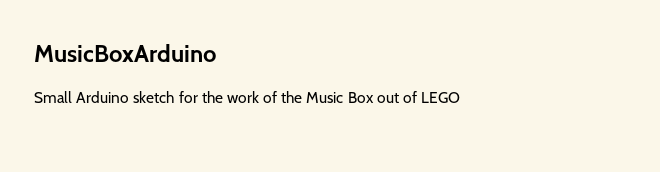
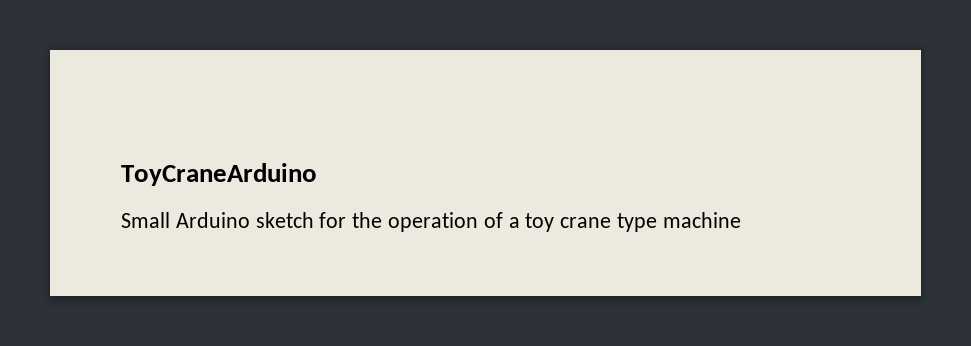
- MusicBoxArduino
+ ToyCraneArduino
- Small Arduino sketch for the work of the Music Box out of LEGO
+ Small Arduino sketch for the operation of a toy crane type machine

